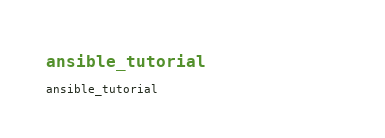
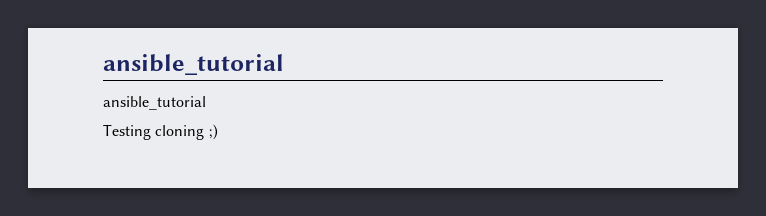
+ Testing cloning ;)

